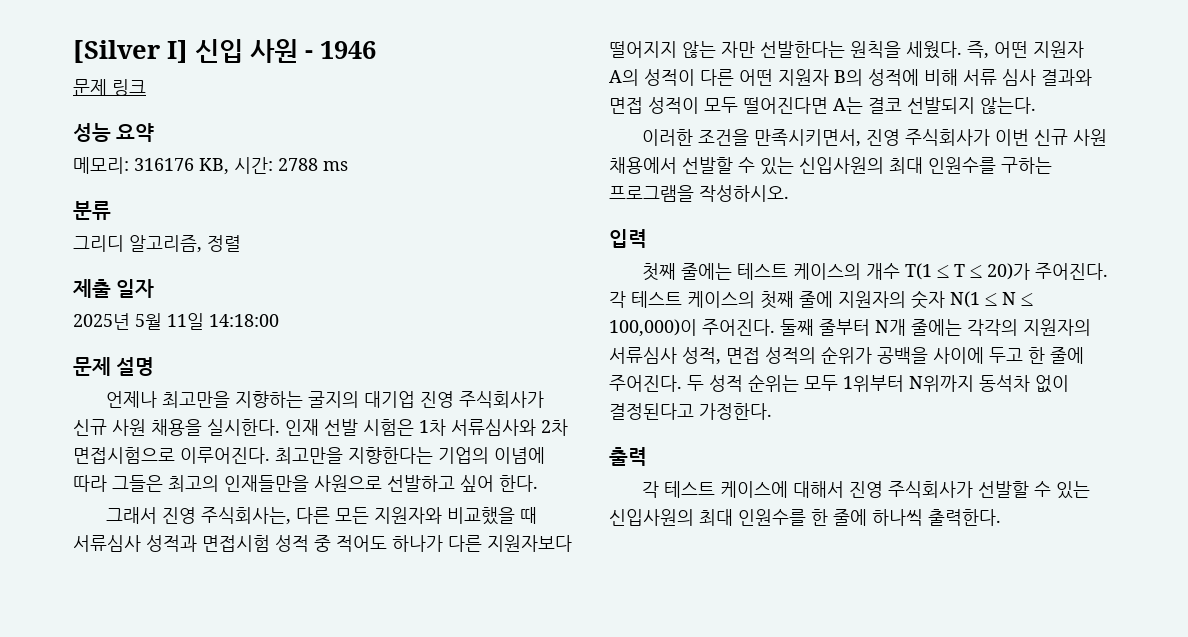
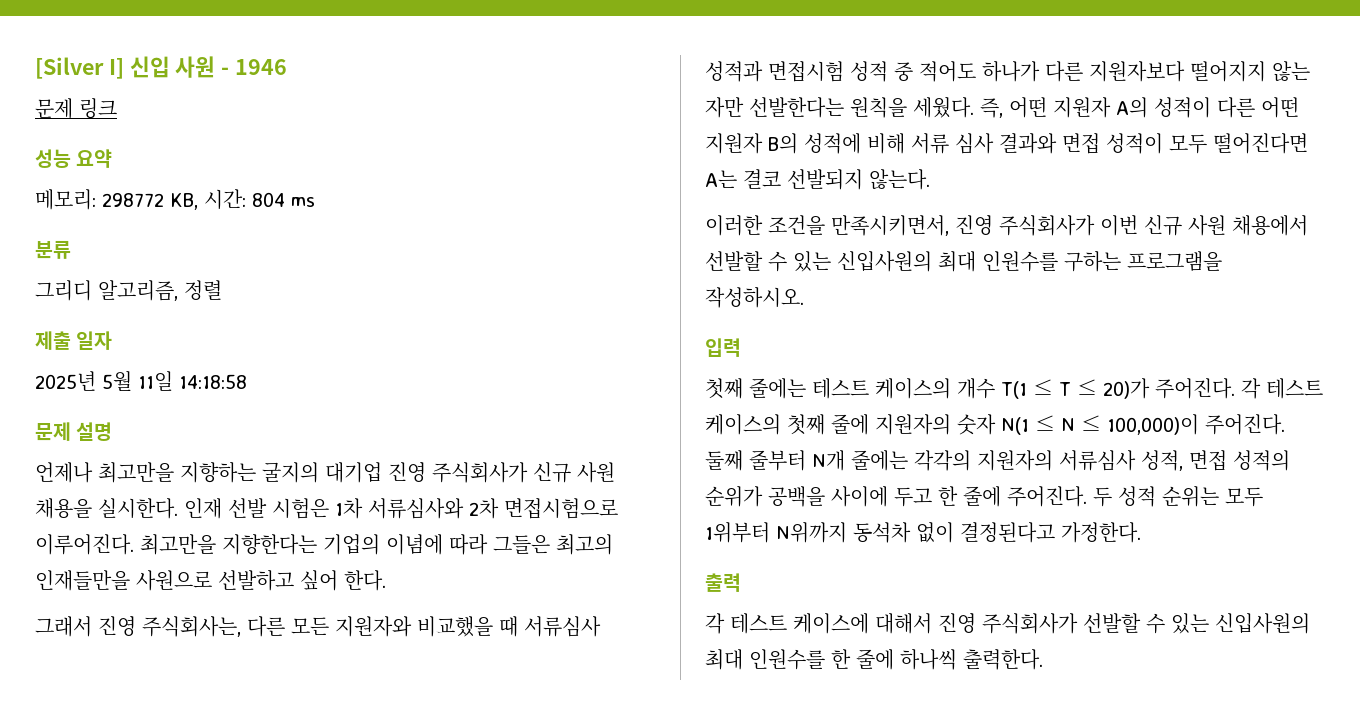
- 메모리: 316176 KB, 시간: 2788 ms
+ 메모리: 298772 KB, 시간: 804 ms
- 2025년 5월 11일 14:18:00
+ 2025년 5월 11일 14:18:58

